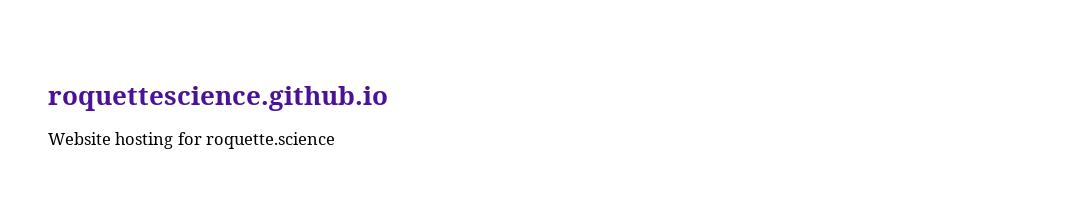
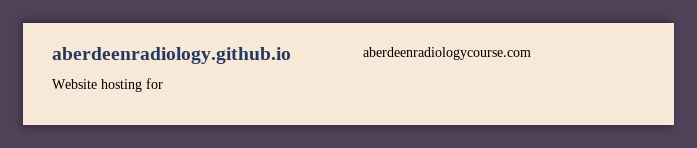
- roquettescience.github.io
+ aberdeenradiology.github.io
- Website hosting for roquette.science
+ Website hosting for aberdeenradiologycourse.com

